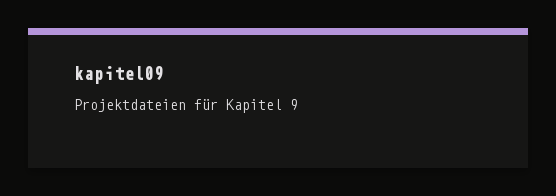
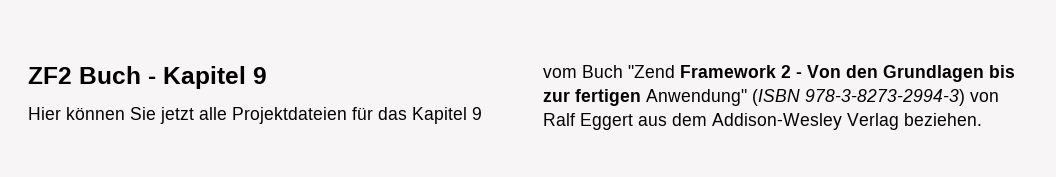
- kapitel09
- Projektdateien für Kapitel 9
+ ZF2 Buch - Kapitel 9
+ Hier können Sie jetzt alle Projektdateien für das Kapitel 9 vom Buch "Zend Framework 2 - Von den Grundlagen bis zur fertigen Anwendung" (ISBN 978-3-8273-2994-3) von Ralf Eggert aus dem Addison-Wesley Verlag beziehen.

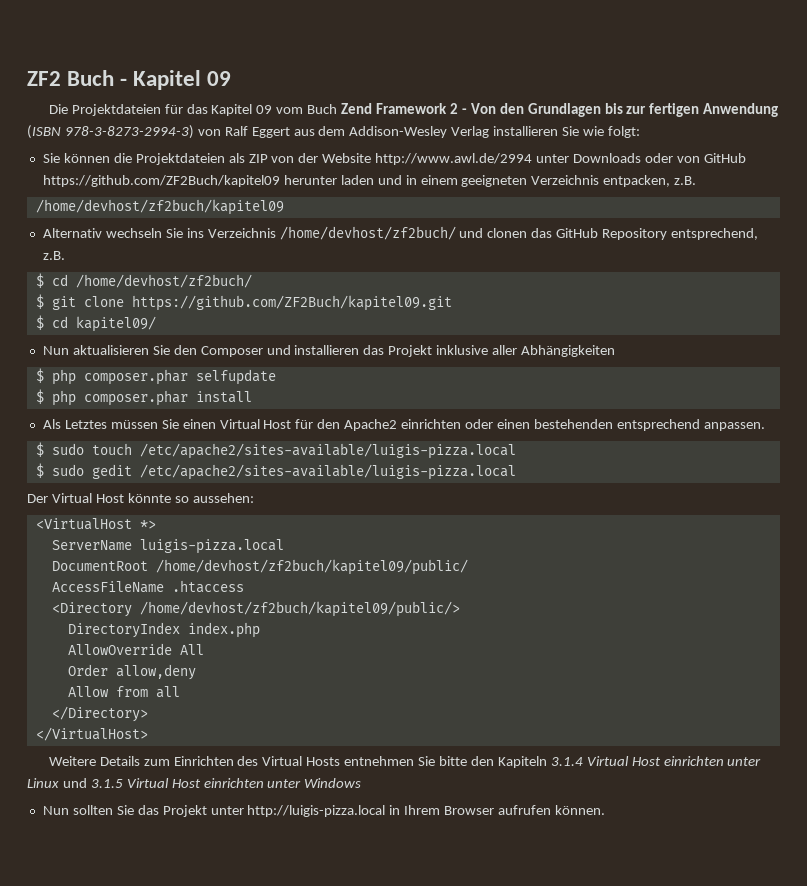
- ZF2 Buch - Kapitel 9
- Hier können Sie jetzt alle Projektdateien für das Kapitel 9 vom Buch "Zend Framework 2 - Von den Grundlagen bis zur fertigen Anwendung" (ISBN 978-3-8273-2994-3) von Ralf Eggert aus dem Addison-Wesley Verlag beziehen.
+ ZF2 Buch - Kapitel 09
+ Die Projektdateien für das Kapitel 09 vom Buch Zend Framework 2 - Von den Grundlagen bis zur fertigen Anwendung (ISBN 978-3-8273-2994-3) von Ralf Eggert aus dem Addison-Wesley Verlag installieren Sie wie folgt:
+ Sie können die Projektdateien als ZIP von der Website http://www.awl.de/2994 unter Downloads oder von GitHub https://github.com/ZF2Buch/kapitel09 herunter laden und in einem geeigneten Verzeichnis entpacken, z.B.
+ /home/devhost/zf2buch/kapitel09
+ Alternativ wechseln Sie ins Verzeichnis /home/devhost/zf2buch/ und clonen das GitHub Repository entsprechend, z.B.
+ $ cd /home/devhost/zf2buch/
+ $ git clone https://github.com/ZF2Buch/kapitel09.git
+ $ cd kapitel09/
+ Nun aktualisieren Sie den Composer und installieren das Projekt inklusive aller Abhängigkeiten
+ $ php composer.phar selfupdate
+ $ php composer.phar install
+ Als Letztes müssen Sie einen Virtual Host für den Apache2 einrichten oder einen bestehenden entsprechend anpassen.
+ $ sudo touch /etc/apache2/sites-available/luigis-pizza.local
+ $ sudo gedit /etc/apache2/sites-available/luigis-pizza.local
+ Der Virtual Host könnte so aussehen:
+ <VirtualHost *>
+ ServerName luigis-pizza.local
+ DocumentRoot /home/devhost/zf2buch/kapitel09/public/
+ AccessFileName .htaccess
+ <Directory /home/devhost/zf2buch/kapitel09/public/>
+ DirectoryIndex index.php
+ AllowOverride All
+ Order allow,deny
+ Allow from all
+ </Directory>
+ </VirtualHost>
+ Weitere Details zum Einrichten des Virtual Hosts entnehmen Sie bitte den Kapiteln 3.1.4 Virtual Host einrichten unter Linux und 3.1.5 Virtual Host einrichten unter Windows
+ Nun sollten Sie das Projekt unter http://luigis-pizza.local in Ihrem Browser aufrufen können.

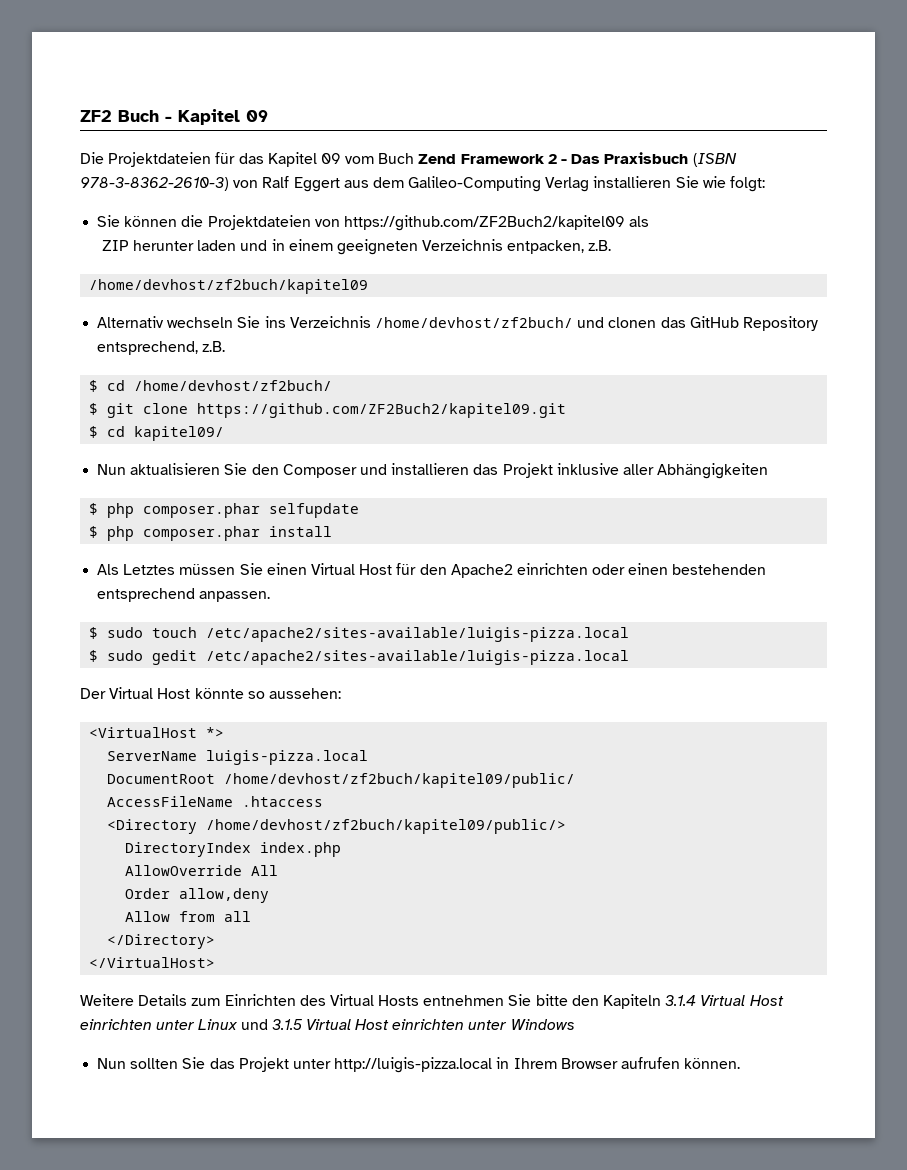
- Die Projektdateien für das Kapitel 09 vom Buch Zend Framework 2 - Von den Grundlagen bis zur fertigen Anwendung (ISBN 978-3-8273-2994-3) von Ralf Eggert aus dem Addison-Wesley Verlag installieren Sie wie folgt:
+ Die Projektdateien für das Kapitel 09 vom Buch Zend Framework 2 - Das Praxisbuch (ISBN 978-3-8362-2610-3) von Ralf Eggert aus dem Galileo-Computing Verlag installieren Sie wie folgt:
- Sie können die Projektdateien als ZIP von der Website http://www.awl.de/2994 unter Downloads oder von GitHub https://github.com/ZF2Buch/kapitel09 herunter laden und in einem geeigneten Verzeichnis entpacken, z.B.
+ Sie können die Projektdateien von https://github.com/ZF2Buch2/kapitel09 als
+ ZIP herunter laden und in einem geeigneten Verzeichnis entpacken, z.B.
- $ git clone https://github.com/ZF2Buch/kapitel09.git
+ $ git clone https://github.com/ZF2Buch2/kapitel09.git

